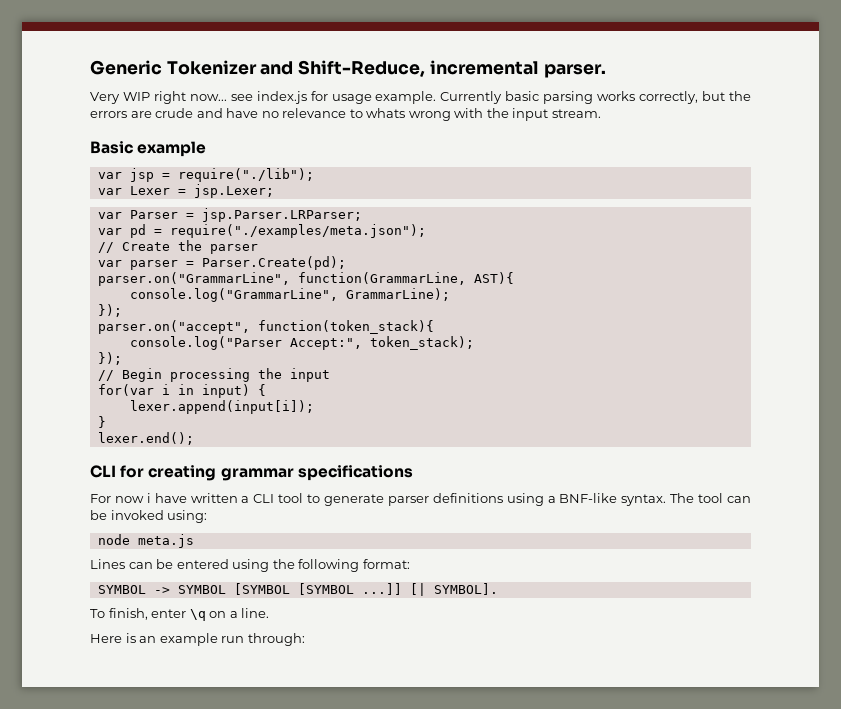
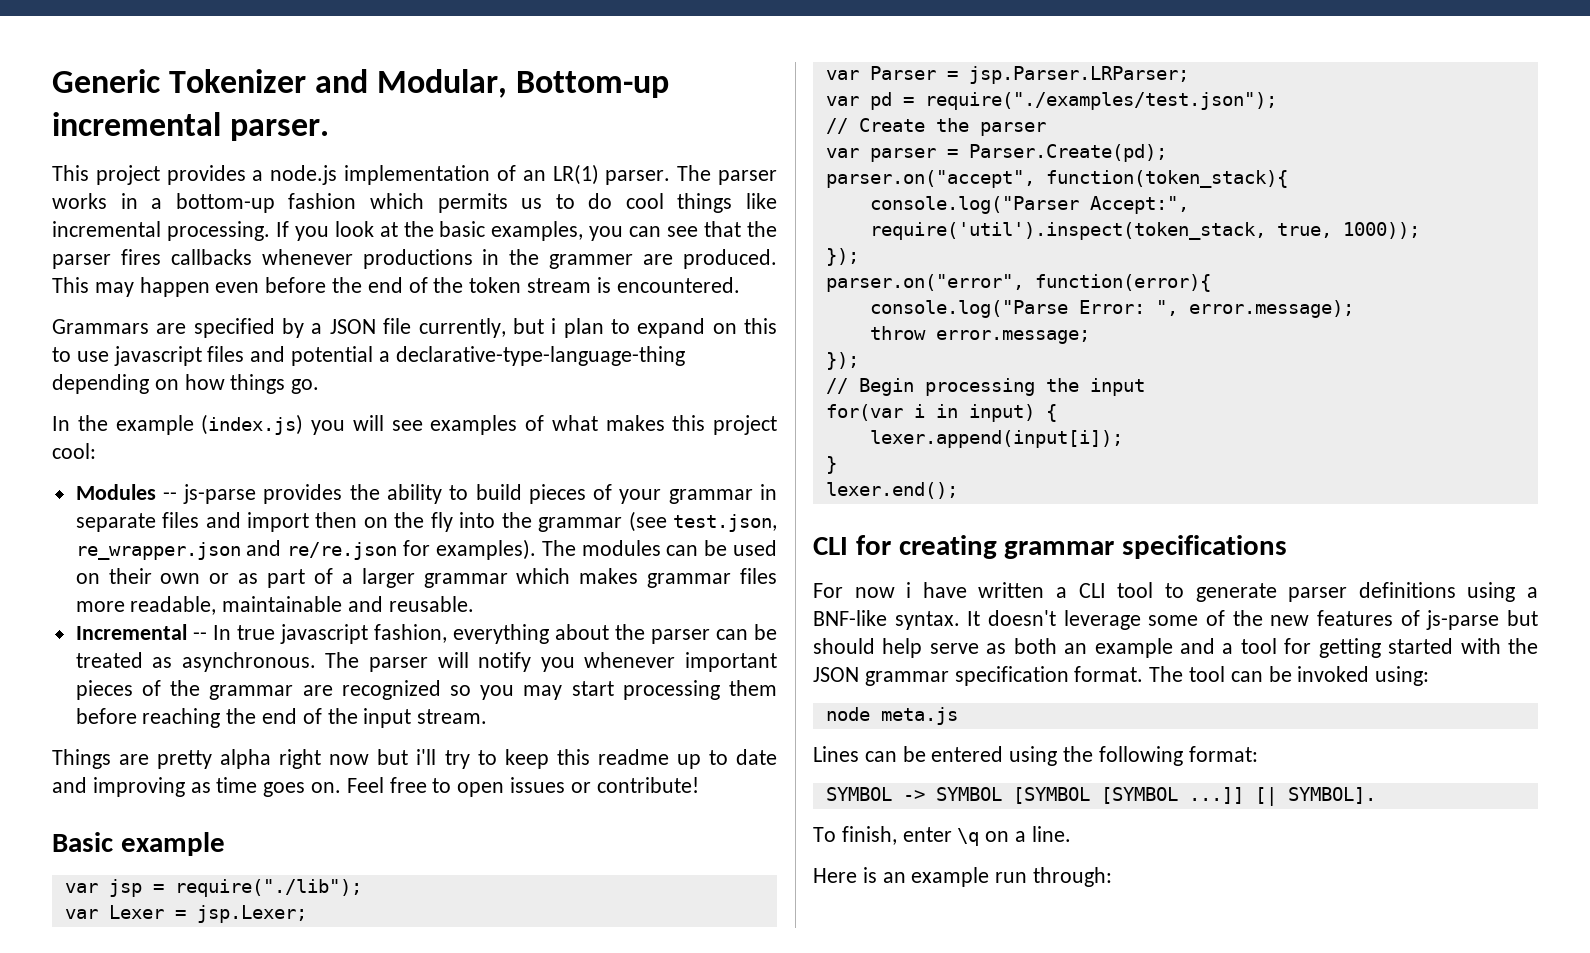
- Generic Tokenizer and Shift-Reduce, incremental parser.
+ Generic Tokenizer and Modular, Bottom-up incremental parser.
- Very WIP right now... see index.js for usage example. Currently basic parsing works correctly, but the errors are crude and have no relevance to whats wrong with the input stream.
+ This project provides a node.js implementation of an LR(1) parser. The parser works in a bottom-up fashion which permits us to do cool things like incremental processing. If you look at the basic examples, you can see that the parser fires callbacks whenever productions in the grammer are produced. This may happen even before the end of the token stream is encountered.
+ Grammars are specified by a JSON file currently, but i plan to expand on this to use javascript files and potential a declarative-type-language-thing depending on how things go.
+ In the example (index.js) you will see examples of what makes this project cool:
+ Modules -- js-parse provides the ability to build pieces of your grammar in separate files and import then on the fly into the grammar (see test.json, re_wrapper.json and re/re.json for examples). The modules can be used on their own or as part of a larger grammar which makes grammar files more readable, maintainable and reusable.
+ Incremental -- In true javascript fashion, everything about the parser can be treated as asynchronous. The parser will notify you whenever important pieces of the grammar are recognized so you may start processing them before reaching the end of the input stream.
+ Things are pretty alpha right now but i'll try to keep this readme up to date and improving as time goes on. Feel free to open issues or contribute!
- var pd = require("./examples/meta.json");
+ var pd = require("./examples/test.json");
- parser.on("GrammarLine", function(GrammarLine, AST){
- console.log("GrammarLine", GrammarLine);
+ parser.on("accept", function(token_stack){
+ console.log("Parser Accept:", require('util').inspect(token_stack, true, 1000));
  });
- parser.on("accept", function(token_stack){
- console.log("Parser Accept:", token_stack);
+ parser.on("error", function(error){
+ console.log("Parse Error: ", error.message);
+ throw error.message;
+ It doesn't leverage some of the new features of js-parse but should help serve as both an example and a tool for getting started with the JSON grammar specification format.

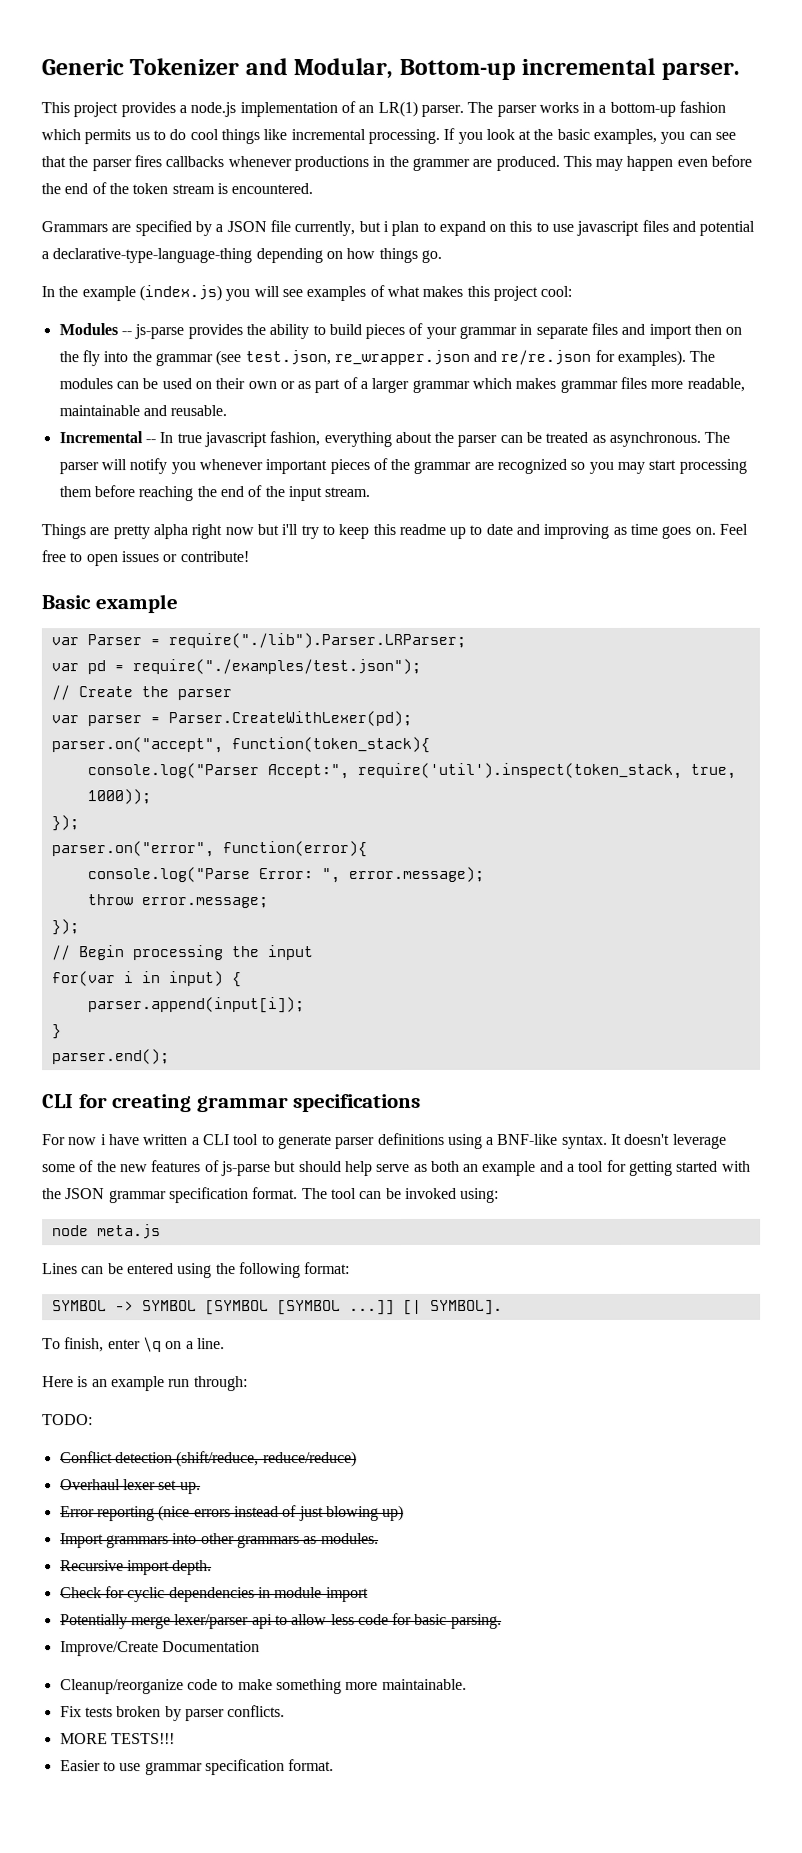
- var jsp = require("./lib");
- var Lexer = jsp.Lexer;
- var Parser = jsp.Parser.LRParser;
+ var Parser = require("./lib").Parser.LRParser;
- var parser = Parser.Create(pd);
+ var parser = Parser.CreateWithLexer(pd);
- lexer.append(input[i]);
+ parser.append(input[i]);
- lexer.end();
+ parser.end();
+ TODO:
+ Conflict detection (shift/reduce, reduce/reduce)
+ Overhaul lexer set up.
+ Error reporting (nice errors instead of just blowing up)
+ Import grammars into other grammars as modules.
+ Recursive import depth.
+ Check for cyclic dependencies in module import
+ Potentially merge lexer/parser api to allow less code for basic parsing.
+ Improve/Create Documentation
+ Cleanup/reorganize code to make something more maintainable.
+ Fix tests broken by parser conflicts.
+ MORE TESTS!!!
+ Easier to use grammar specification format.

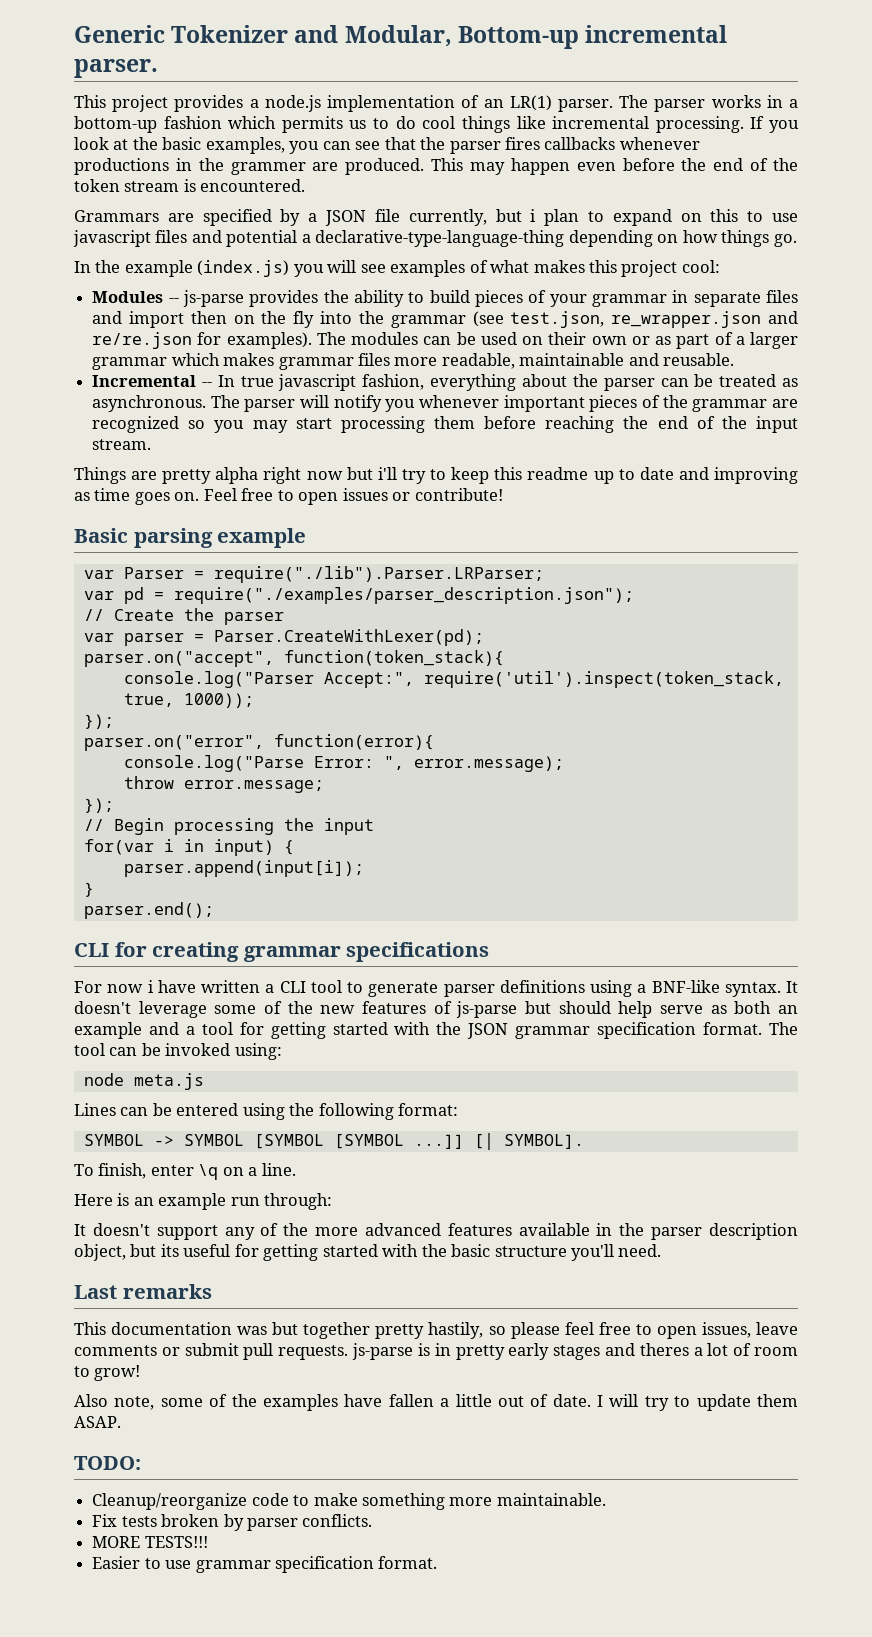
- Basic example
+ Basic parsing example
- var pd = require("./examples/test.json");
+ var pd = require("./examples/parser_description.json");
+ It doesn't support any of the more advanced features available in the parser description object, but its useful for getting started with the basic structure you'll need.
+ Last remarks
+ This documentation was but together pretty hastily, so please feel free to open issues, leave comments or submit pull requests. js-parse is in pretty early stages and theres a lot of room to grow!
+ Also note, some of the examples have fallen a little out of date. I will try to update them ASAP.
  TODO:
- Conflict detection (shift/reduce, reduce/reduce)
- Overhaul lexer set up.
- Error reporting (nice errors instead of just blowing up)
- Import grammars into other grammars as modules.
- Recursive import depth.
- Check for cyclic dependencies in module import
- Potentially merge lexer/parser api to allow less code for basic parsing.
- Improve/Create Documentation

